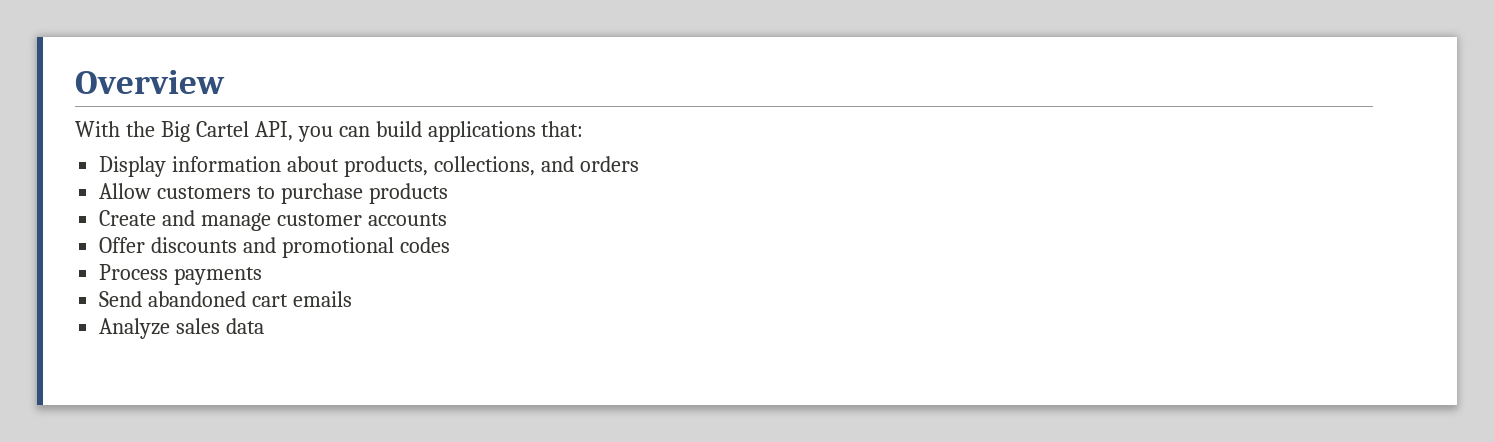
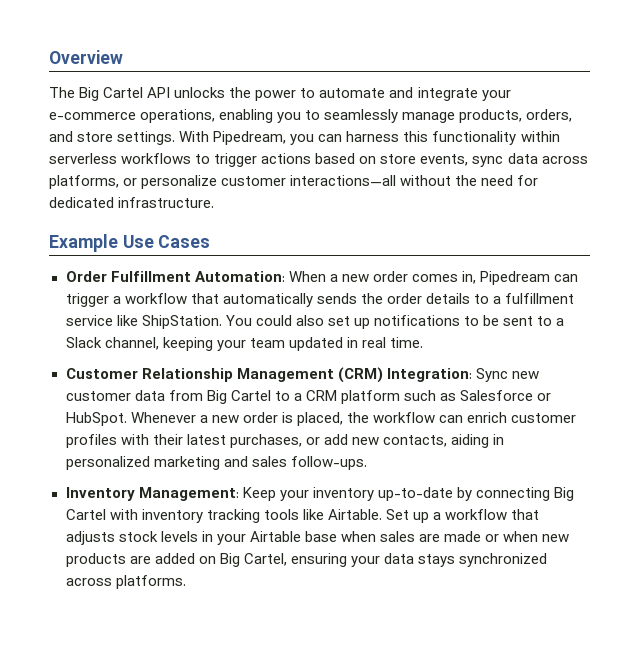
- With the Big Cartel API, you can build applications that:
- Display information about products, collections, and orders
- Allow customers to purchase products
- Create and manage customer accounts
- Offer discounts and promotional codes
- Process payments
- Send abandoned cart emails
- Analyze sales data
+ The Big Cartel API unlocks the power to automate and integrate your e-commerce operations, enabling you to seamlessly manage products, orders, and store settings. With Pipedream, you can harness this functionality within serverless workflows to trigger actions based on store events, sync data across platforms, or personalize customer interactions—all without the need for dedicated infrastructure.
+ Example Use Cases
+ Order Fulfillment Automation: When a new order comes in, Pipedream can trigger a workflow that automatically sends the order details to a fulfillment service like ShipStation. You could also set up notifications to be sent to a Slack channel, keeping your team updated in real time.
+ Customer Relationship Management (CRM) Integration: Sync new customer data from Big Cartel to a CRM platform such as Salesforce or HubSpot. Whenever a new order is placed, the workflow can enrich customer profiles with their latest purchases, or add new contacts, aiding in personalized marketing and sales follow-ups.
+ Inventory Management: Keep your inventory up-to-date by connecting Big Cartel with inventory tracking tools like Airtable. Set up a workflow that adjusts stock levels in your Airtable base when sales are made or when new products are added on Big Cartel, ensuring your data stays synchronized across platforms.

